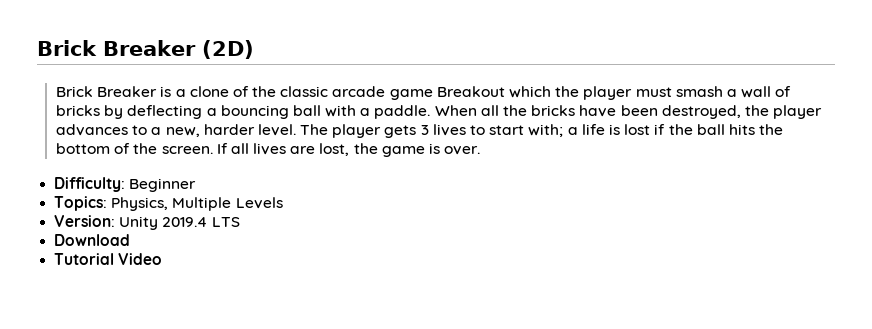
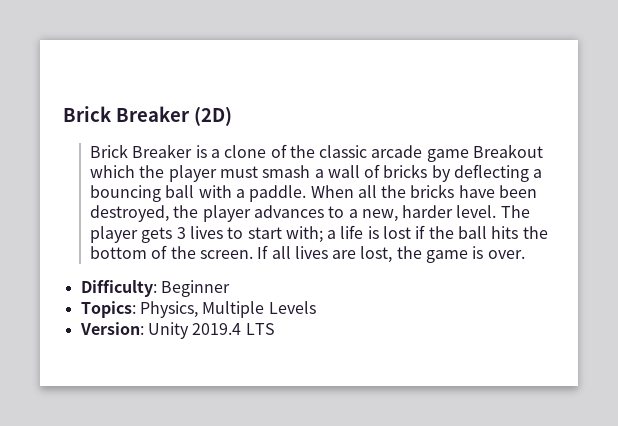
- Download
- Tutorial Video

